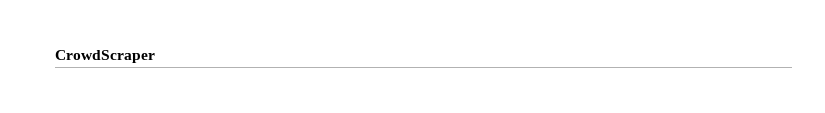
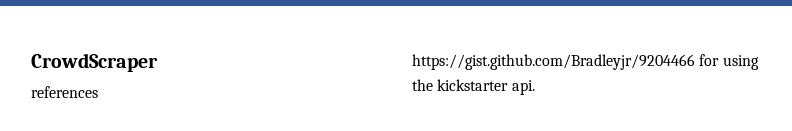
+ references https://gist.github.com/Bradleyjr/9204466 for using the kickstarter api.

